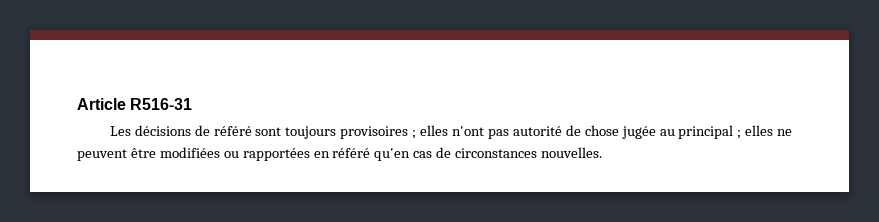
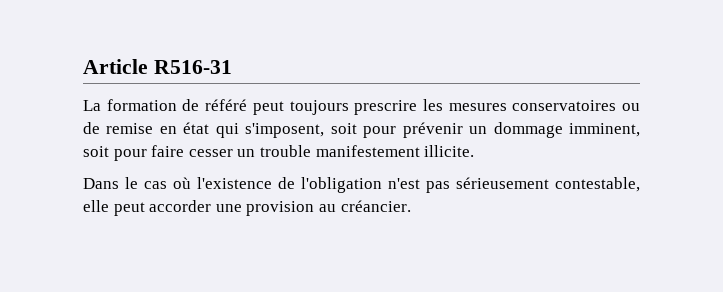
- Les décisions de référé sont toujours provisoires ; elles n'ont pas autorité de chose jugée au principal ; elles ne peuvent être modifiées ou rapportées en référé qu'en cas de circonstances nouvelles.
+ La formation de référé peut toujours prescrire les mesures conservatoires ou de remise en état qui s'imposent, soit pour prévenir un dommage imminent, soit pour faire cesser un trouble manifestement illicite.
+ Dans le cas où l'existence de l'obligation n'est pas sérieusement contestable, elle peut accorder une provision au créancier.

